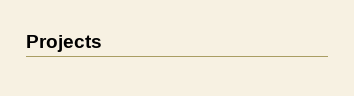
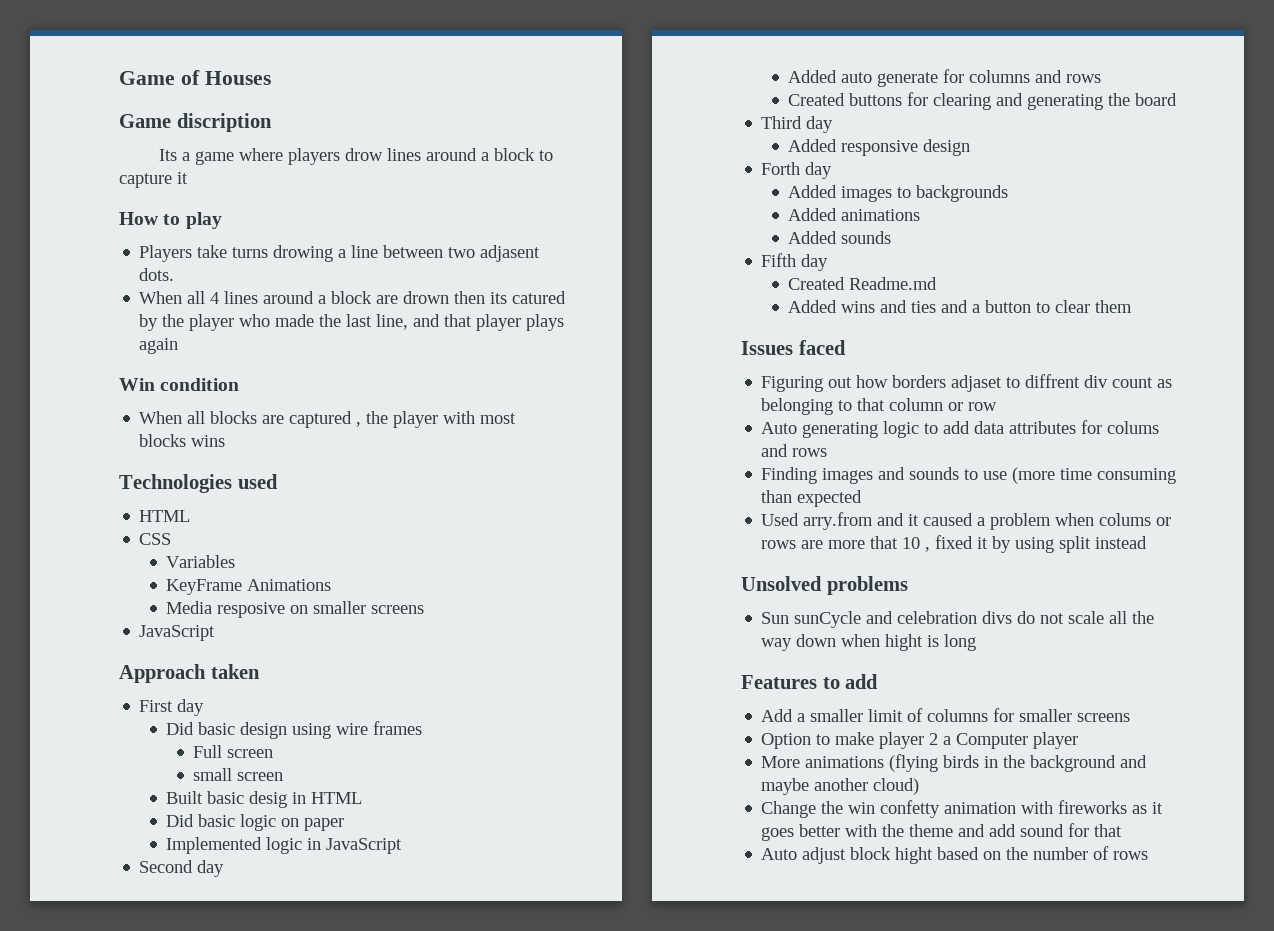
- Projects
+ Game of Houses
+ Game discription
+ Its a game where players drow lines around a block to capture it
+ How to play
+ Players take turns drowing a line between two adjasent dots.
+ When all 4 lines around a block are drown then its catured by the player who made the last line, and that player plays again
+ Win condition
+ When all blocks are captured , the player with most blocks wins
+ Technologies used
+ HTML
+ CSS
+ Variables
+ KeyFrame Animations
+ Media resposive on smaller screens
+ JavaScript
+ Approach taken
+ First day
+ Did basic design using wire frames
+ Full screen
+ small screen
+ Built basic desig in HTML
+ Did basic logic on paper
+ Implemented logic in JavaScript
+ Second day
+ Added auto generate for columns and rows
+ Created buttons for clearing and generating the board
+ Third day
+ Added responsive design
+ Forth day
+ Added images to backgrounds
+ Added animations
+ Added sounds
+ Fifth day
+ Created Readme.md
+ Added wins and ties and a button to clear them
+ Issues faced
+ Figuring out how borders adjaset to diffrent div count as belonging to that column or row
+ Auto generating logic to add data attributes for colums and rows
+ Finding images and sounds to use (more time consuming than expected
+ Used arry.from and it caused a problem when colums or rows are more that 10 , fixed it by using split instead
+ Unsolved problems
+ Sun sunCycle and celebration divs do not scale all the way down when hight is long
+ Features to add
+ Add a smaller limit of columns for smaller screens
+ Option to make player 2 a Computer player
+ More animations (flying birds in the background and maybe another cloud)
+ Change the win confetty animation with fireworks as it goes better with the theme and add sound for that
+ Auto adjust block hight based on the number of rows

